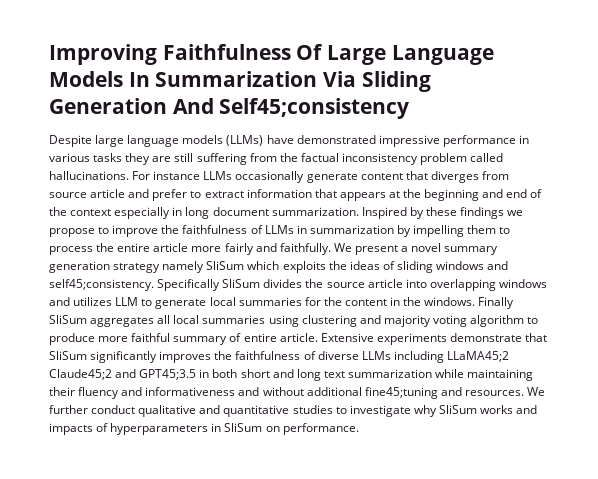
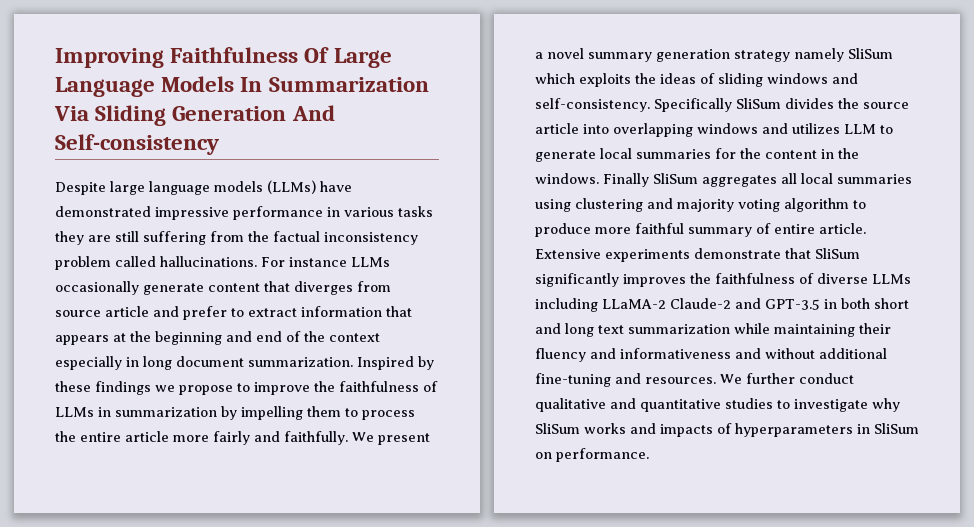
- Improving Faithfulness Of Large Language Models In Summarization Via Sliding Generation And Self45;consistency
+ Improving Faithfulness Of Large Language Models In Summarization Via Sliding Generation And Self-consistency
- We present a novel summary generation strategy namely SliSum which exploits the ideas of sliding windows and self45;consistency.
+ We present a novel summary generation strategy namely SliSum which exploits the ideas of sliding windows and self-consistency.
- Extensive experiments demonstrate that SliSum significantly improves the faithfulness of diverse LLMs including LLaMA45;2 Claude45;2 and GPT45;3.5 in both short and long text summarization while maintaining their fluency and informativeness and without additional fine45;tuning and resources.
+ Extensive experiments demonstrate that SliSum significantly improves the faithfulness of diverse LLMs including LLaMA-2 Claude-2 and GPT-3.5 in both short and long text summarization while maintaining their fluency and informativeness and without additional fine-tuning and resources.

